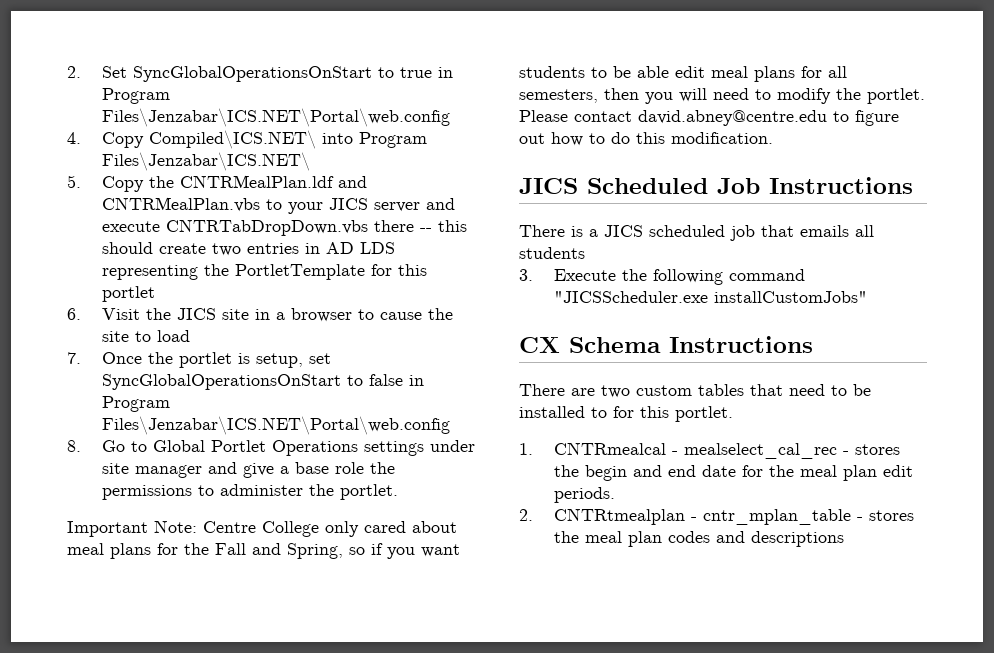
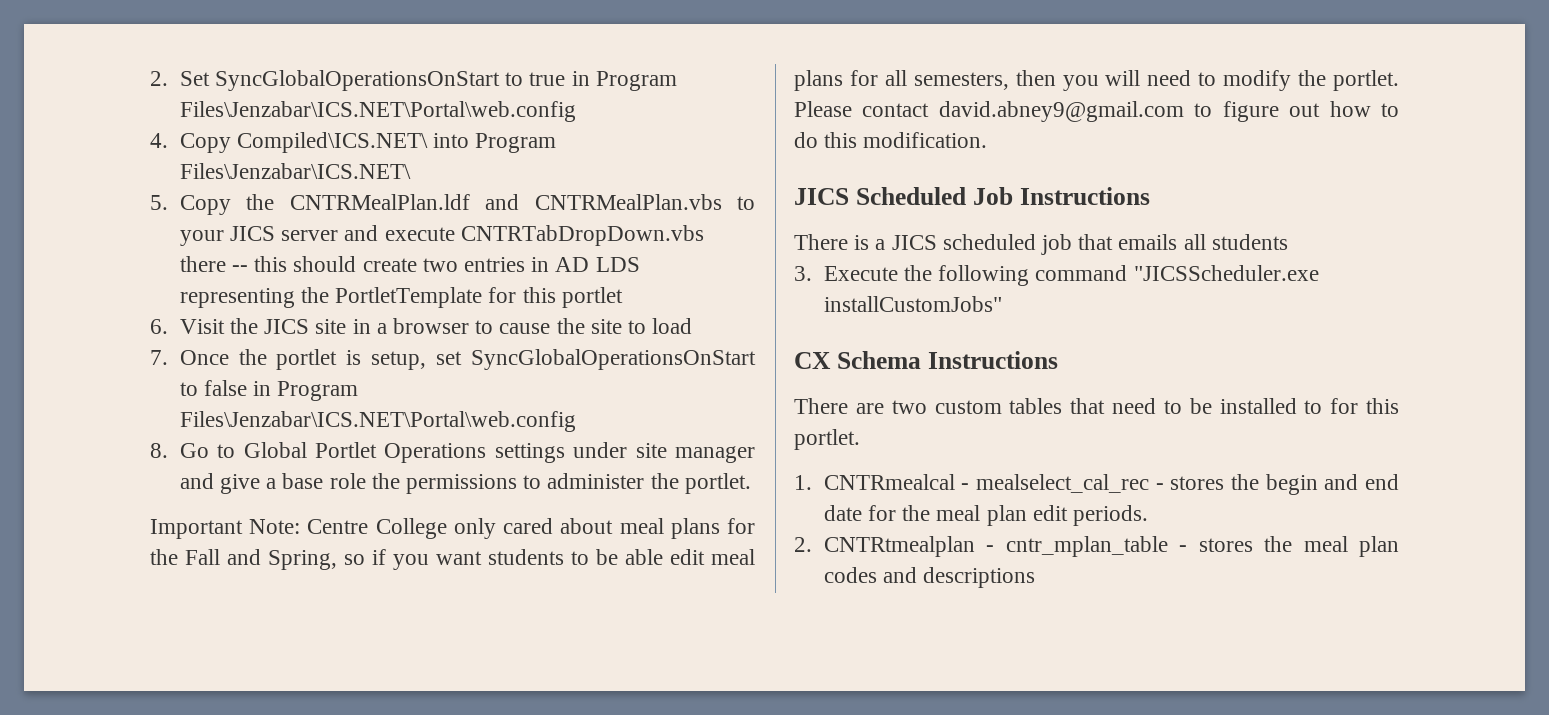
- Please contact david.abney@centre.edu to figure out how to do this modification.
+ Please contact david.abney9@gmail.com to figure out how to do this modification.

